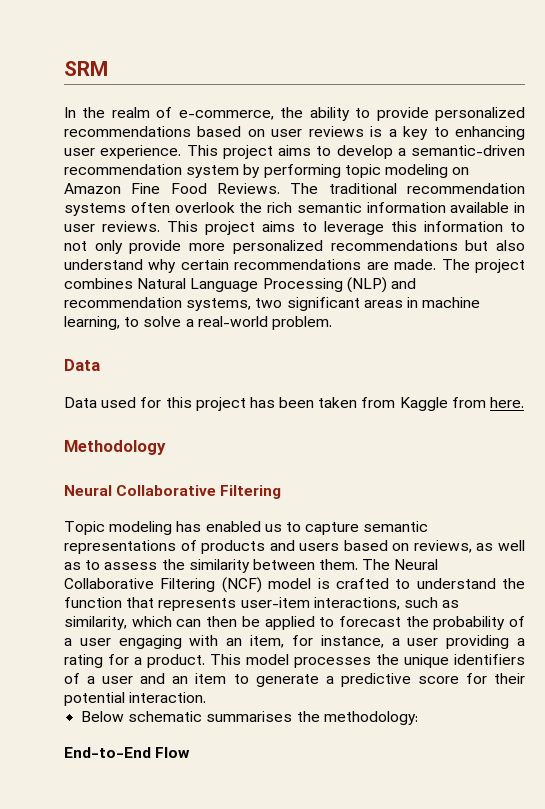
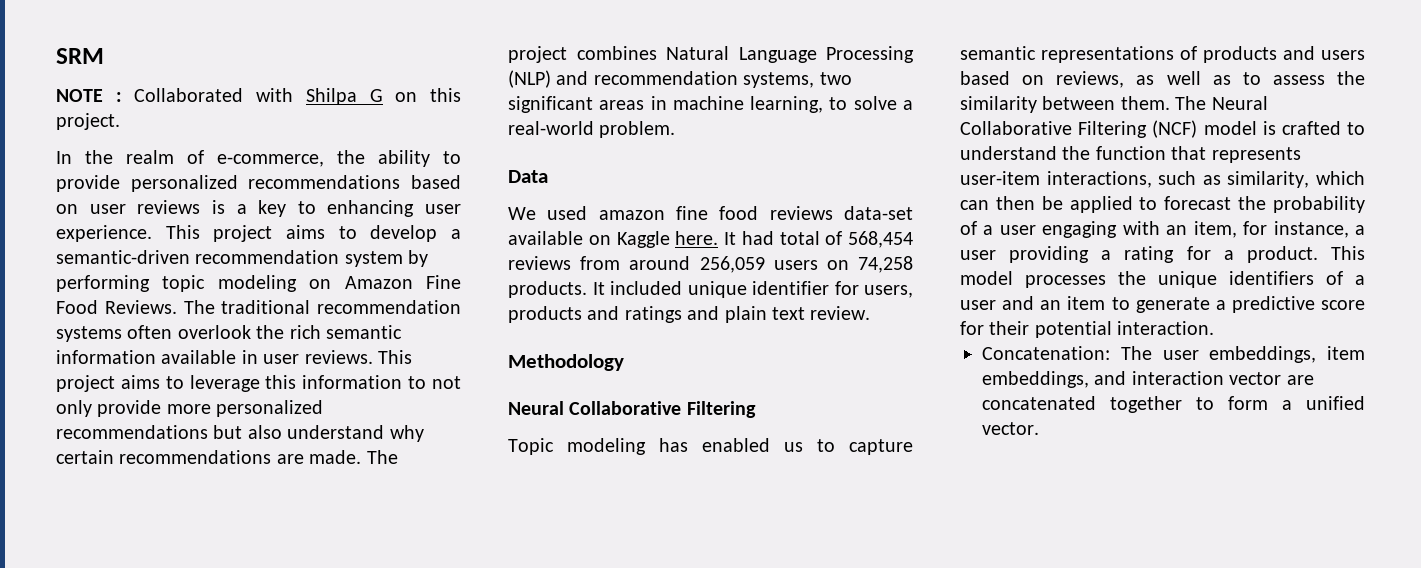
+ NOTE : Collaborated with Shilpa G on this project.
- Data used for this project has been taken from Kaggle from here.
+ We used amazon fine food reviews data-set available on Kaggle here. It had total of 568,454 reviews from around 256,059 users on 74,258 products. It included unique identifier for users, products and ratings and plain text review.
- Below schematic summarises the methodology:
- End-to-End Flow
+ Concatenation: The user embeddings, item embeddings, and interaction vector are concatenated together to form a unified vector.

